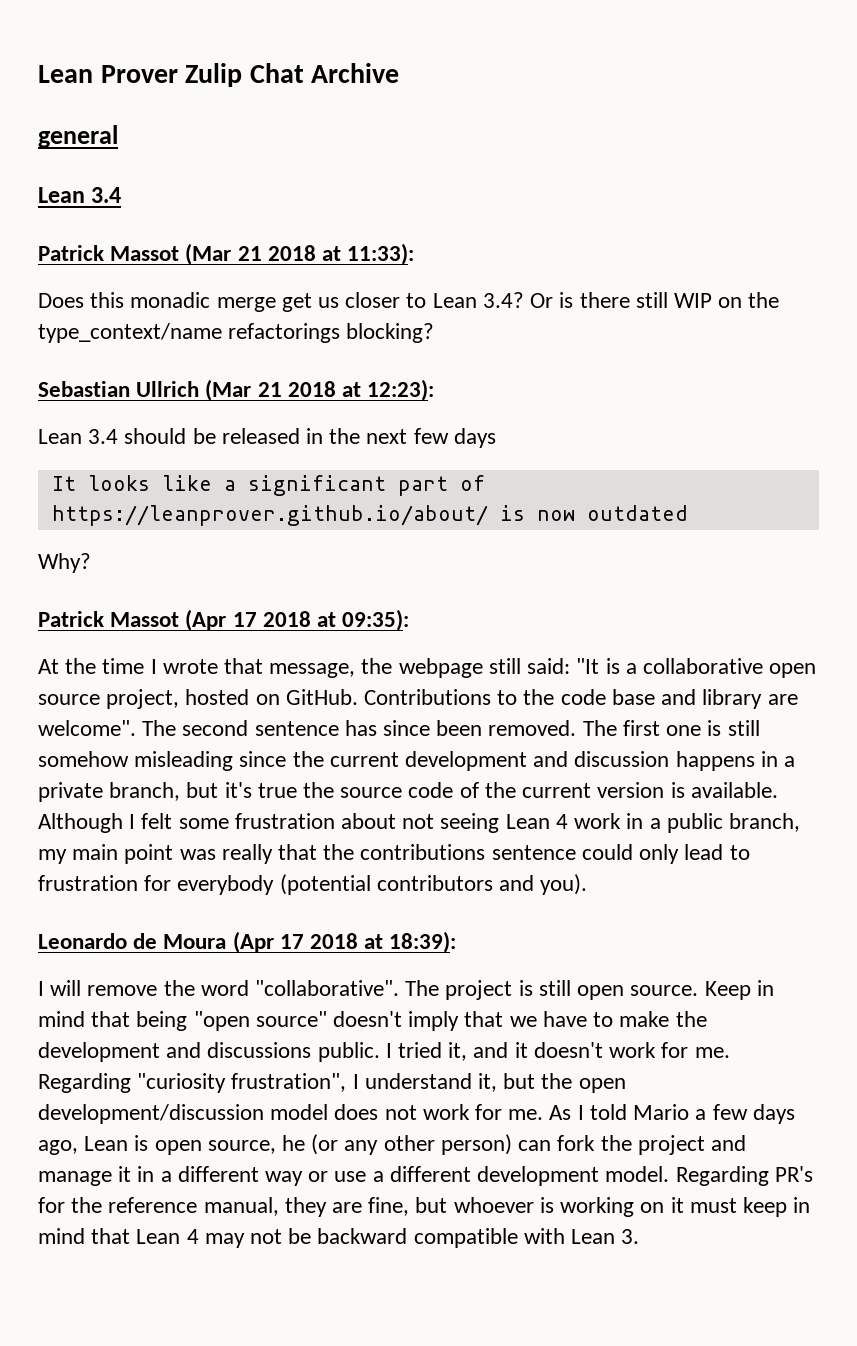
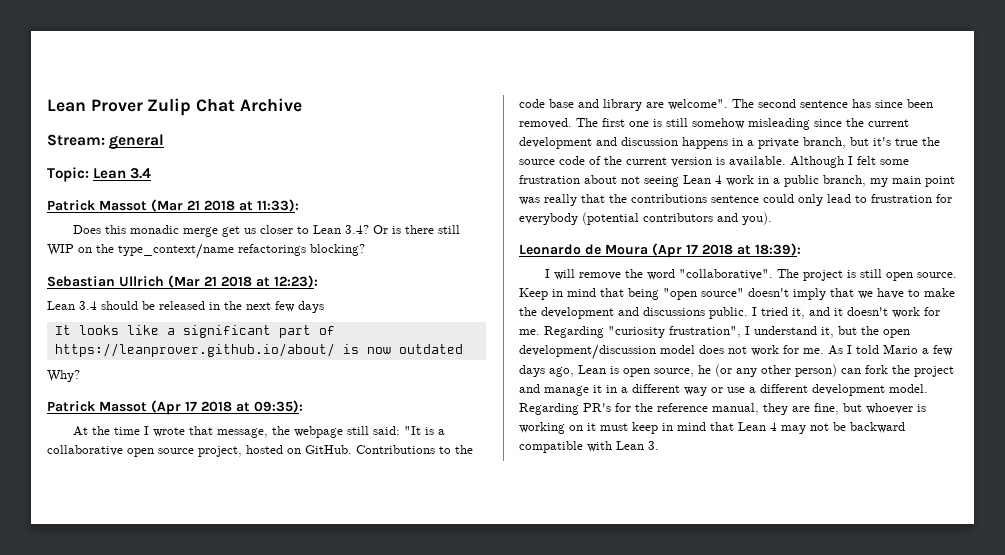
- general
- Lean 3.4
+ Stream: general
+ Topic: Lean 3.4

